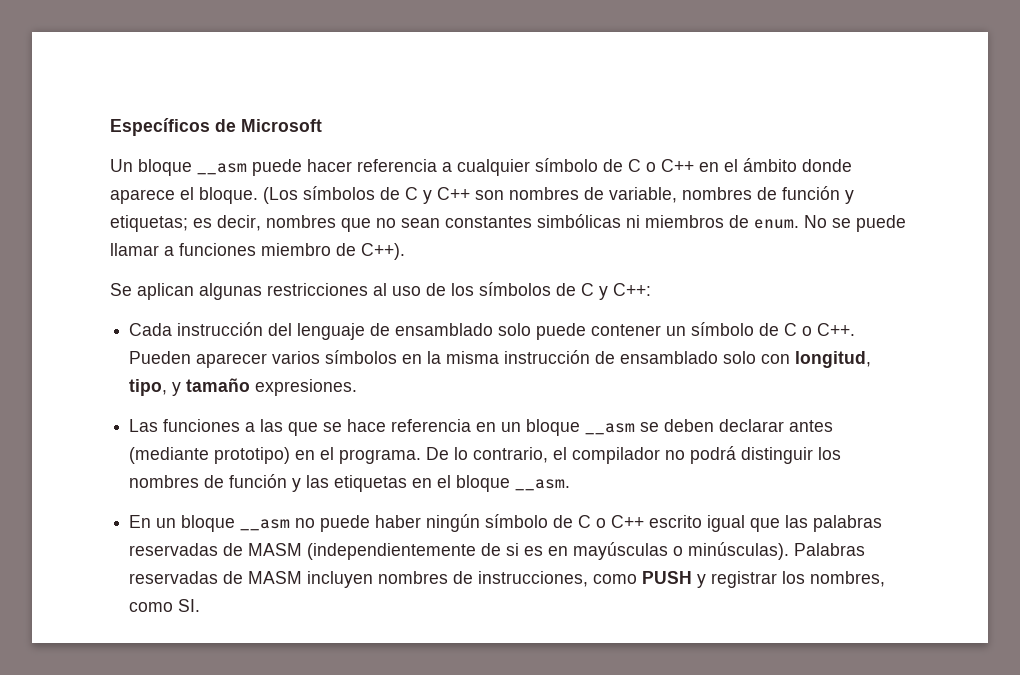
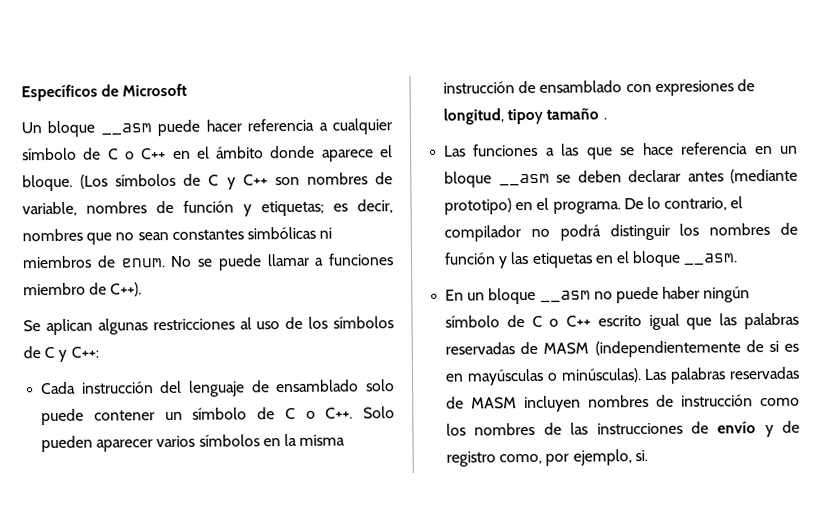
- Cada instrucción del lenguaje de ensamblado solo puede contener un símbolo de C o C++. Pueden aparecer varios símbolos en la misma instrucción de ensamblado solo con longitud, tipo, y tamaño expresiones.
+ Cada instrucción del lenguaje de ensamblado solo puede contener un símbolo de C o C++. Solo pueden aparecer varios símbolos en la misma instrucción de ensamblado con expresiones de longitud, tipoy tamaño .
- Palabras reservadas de MASM incluyen nombres de instrucciones, como PUSH y registrar los nombres, como SI.
+ Las palabras reservadas de MASM incluyen nombres de instrucción como los nombres de las instrucciones de envío y de registro como, por ejemplo, si.

